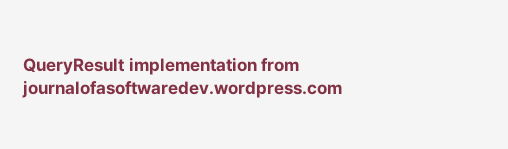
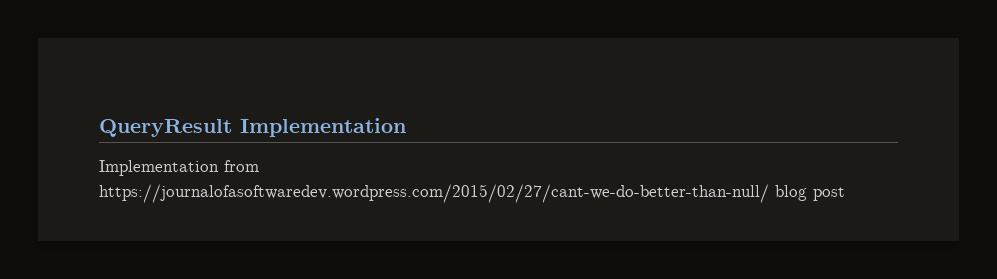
- QueryResult implementation from journalofasoftwaredev.wordpress.com
+ QueryResult Implementation
+ Implementation from https://journalofasoftwaredev.wordpress.com/2015/02/27/cant-we-do-better-than-null/ blog post

